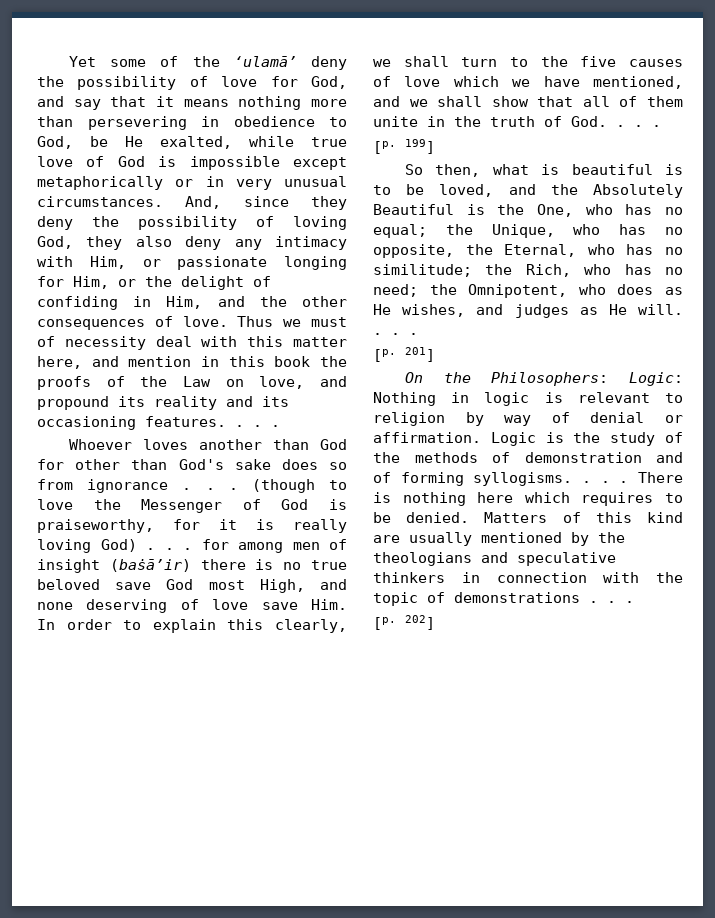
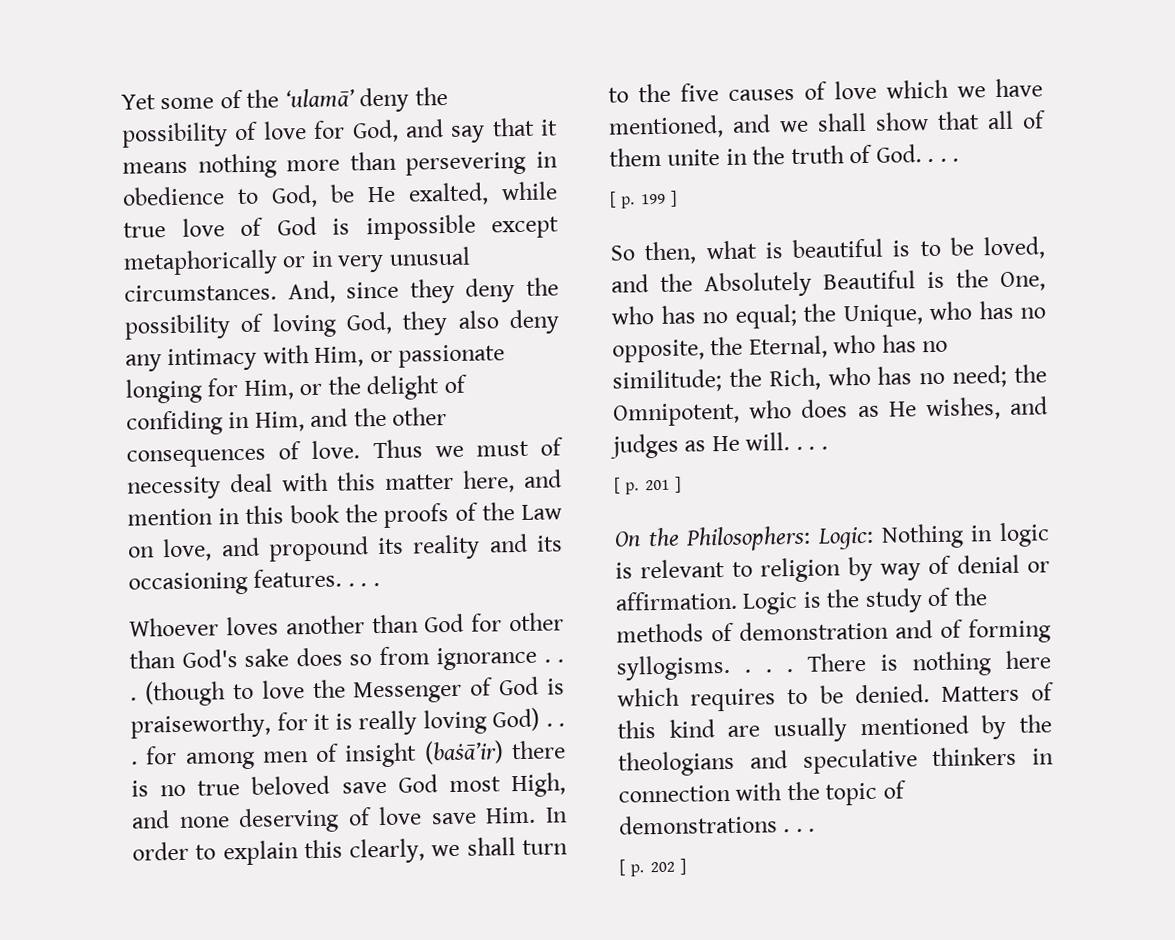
- [p. 199]
+ [ p. 199 ]
- [p. 201]
+ [ p. 201 ]
- [p. 202]
+ [ p. 202 ]

